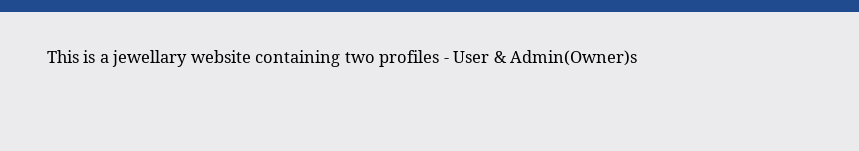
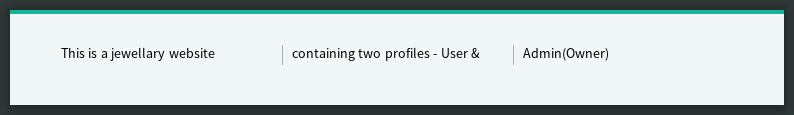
- This is a jewellary website containing two profiles - User & Admin(Owner)s
+ This is a jewellary website containing two profiles - User & Admin(Owner)

